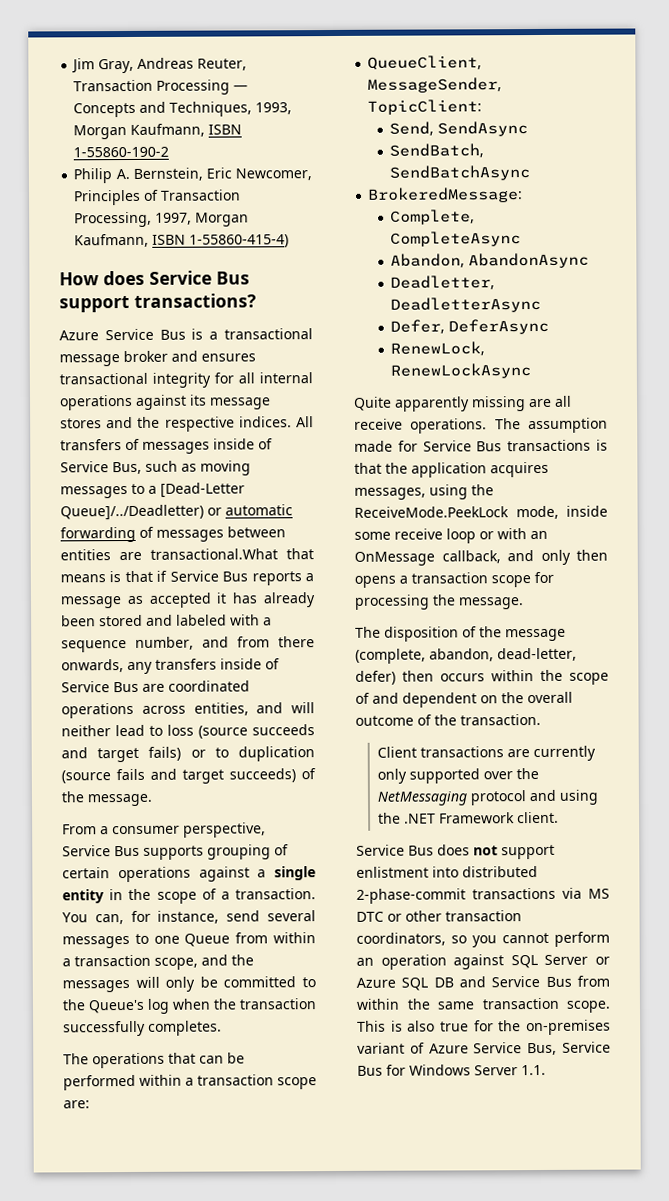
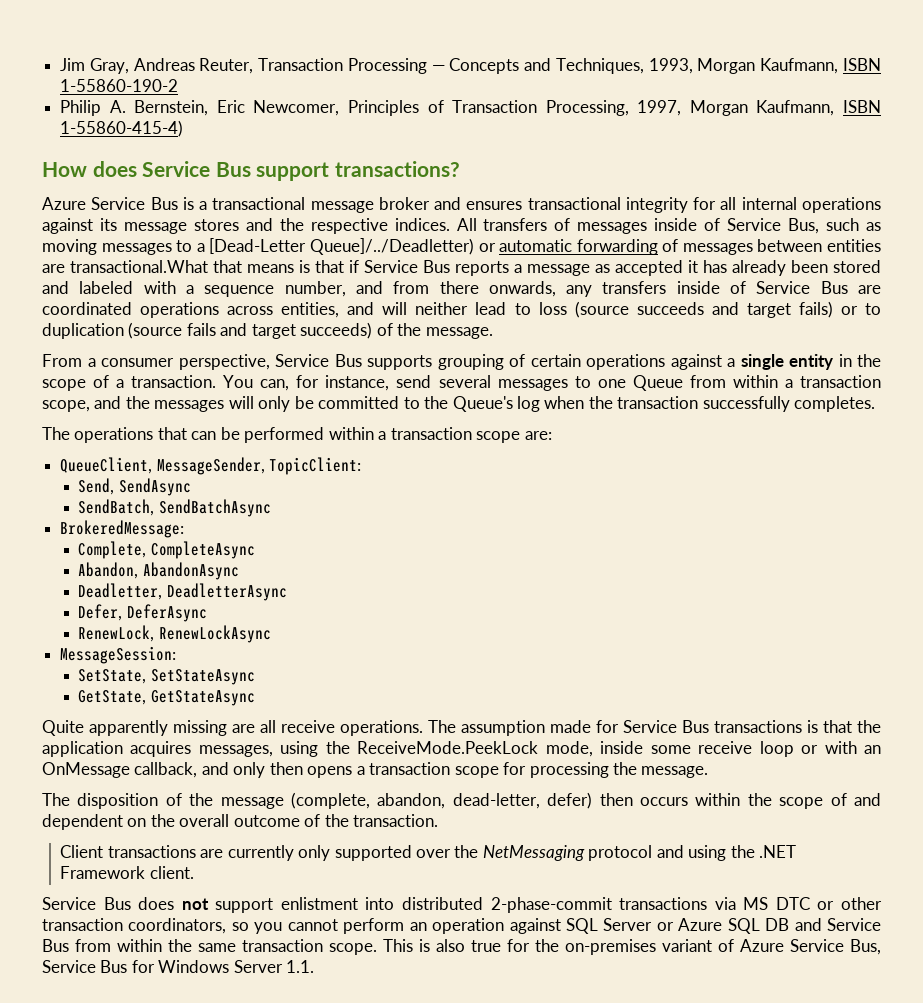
+ MessageSession:
+ SetState, SetStateAsync
+ GetState, GetStateAsync

